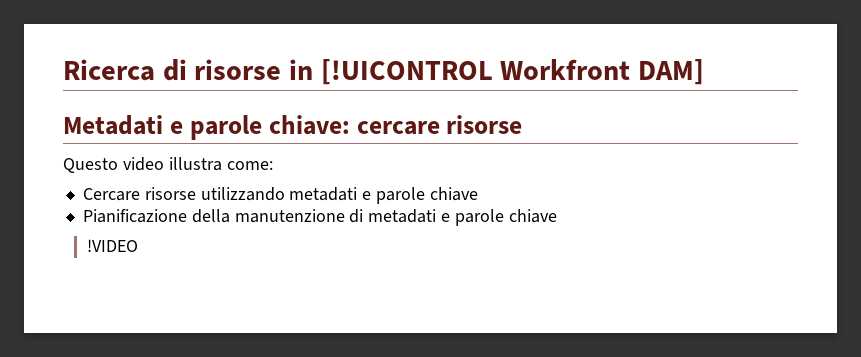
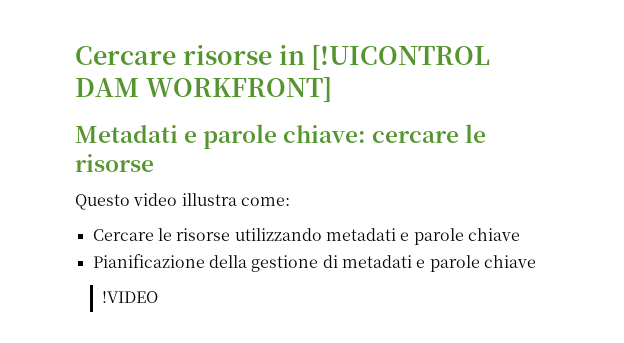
- Ricerca di risorse in [!UICONTROL Workfront DAM]
+ Cercare risorse in [!UICONTROL DAM WORKFRONT]
- Metadati e parole chiave: cercare risorse
+ Metadati e parole chiave: cercare le risorse
- Cercare risorse utilizzando metadati e parole chiave
+ Cercare le risorse utilizzando metadati e parole chiave
- Pianificazione della manutenzione di metadati e parole chiave
+ Pianificazione della gestione di metadati e parole chiave

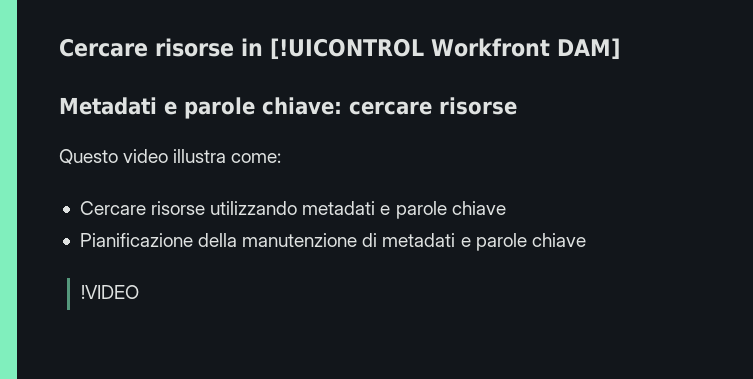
- Cercare risorse in [!UICONTROL DAM WORKFRONT]
+ Cercare risorse in [!UICONTROL Workfront DAM]
- Metadati e parole chiave: cercare le risorse
+ Metadati e parole chiave: cercare risorse
- Cercare le risorse utilizzando metadati e parole chiave
+ Cercare risorse utilizzando metadati e parole chiave
- Pianificazione della gestione di metadati e parole chiave
+ Pianificazione della manutenzione di metadati e parole chiave

